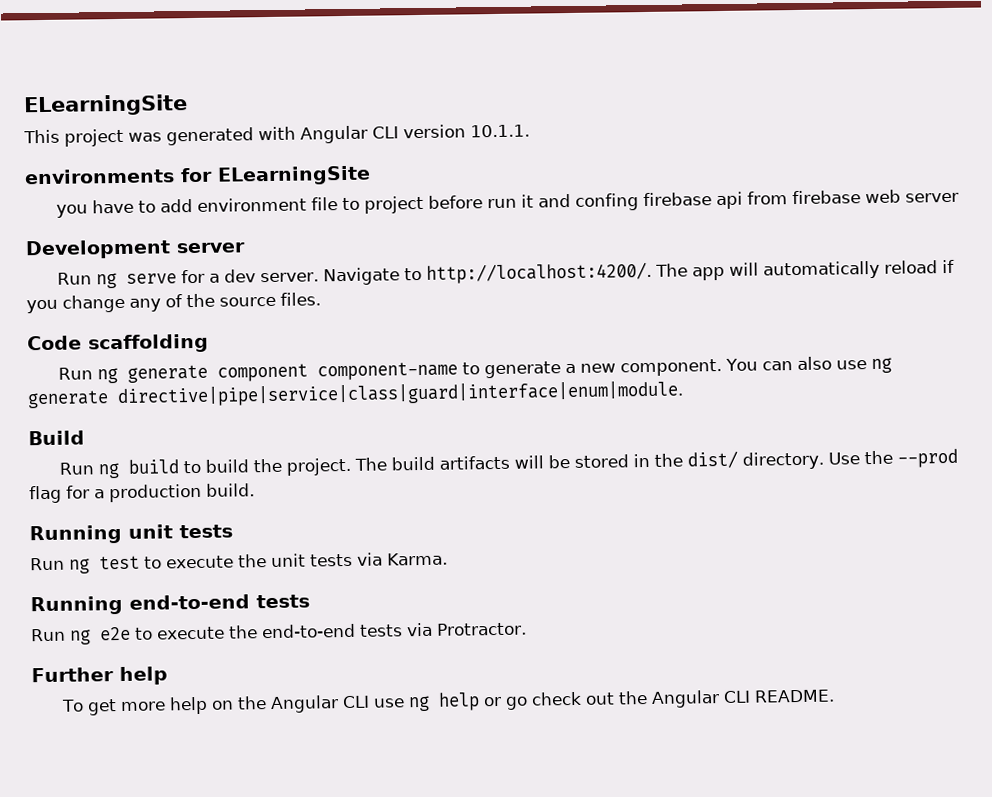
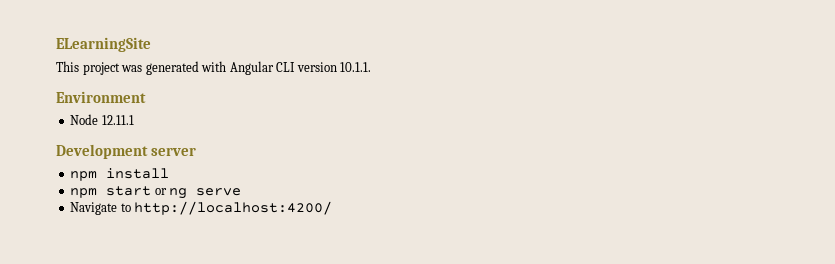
- environments for ELearningSite
- you have to add environment file to project before run it and confing firebase api from firebase web server
+ Environment
+ Node 12.11.1
  Development server
- Run ng serve for a dev server. Navigate to http://localhost:4200/. The app will automatically reload if you change any of the source files.
- Code scaffolding
- Run ng generate component component-name to generate a new component. You can also use ng generate directive|pipe|service|class|guard|interface|enum|module.
- Build
- Run ng build to build the project. The build artifacts will be stored in the dist/ directory. Use the --prod flag for a production build.
- Running unit tests
- Run ng test to execute the unit tests via Karma.
- Running end-to-end tests
- Run ng e2e to execute the end-to-end tests via Protractor.
- Further help
- To get more help on the Angular CLI use ng help or go check out the Angular CLI README.
+ npm install
+ npm start or ng serve
+ Navigate to http://localhost:4200/

